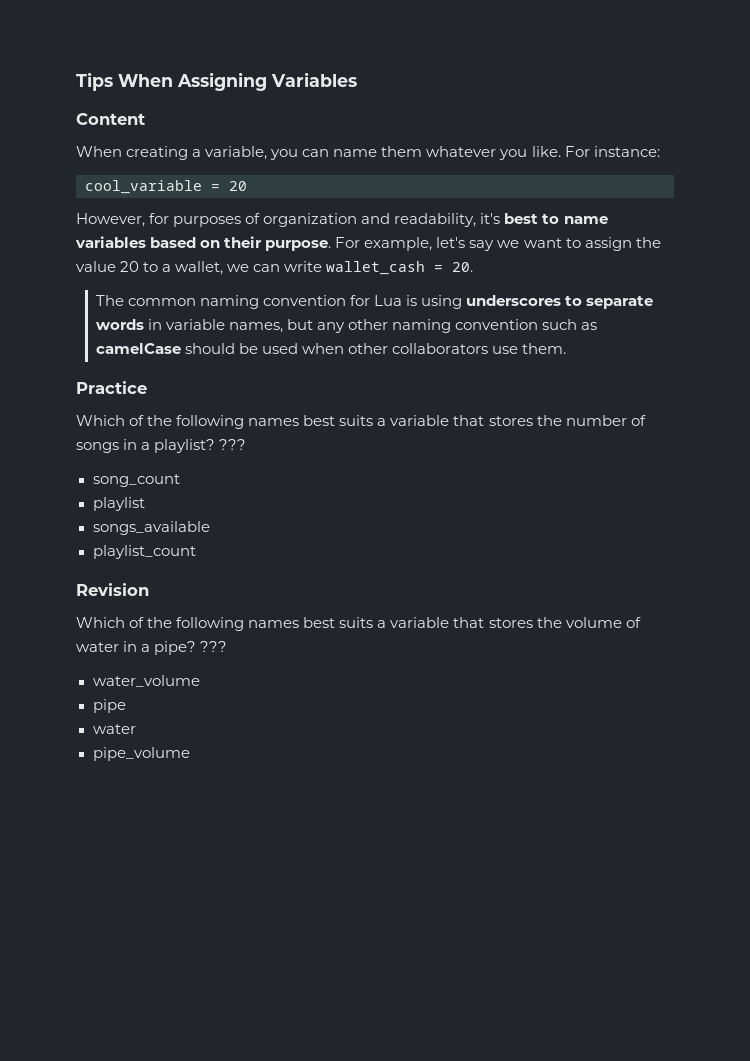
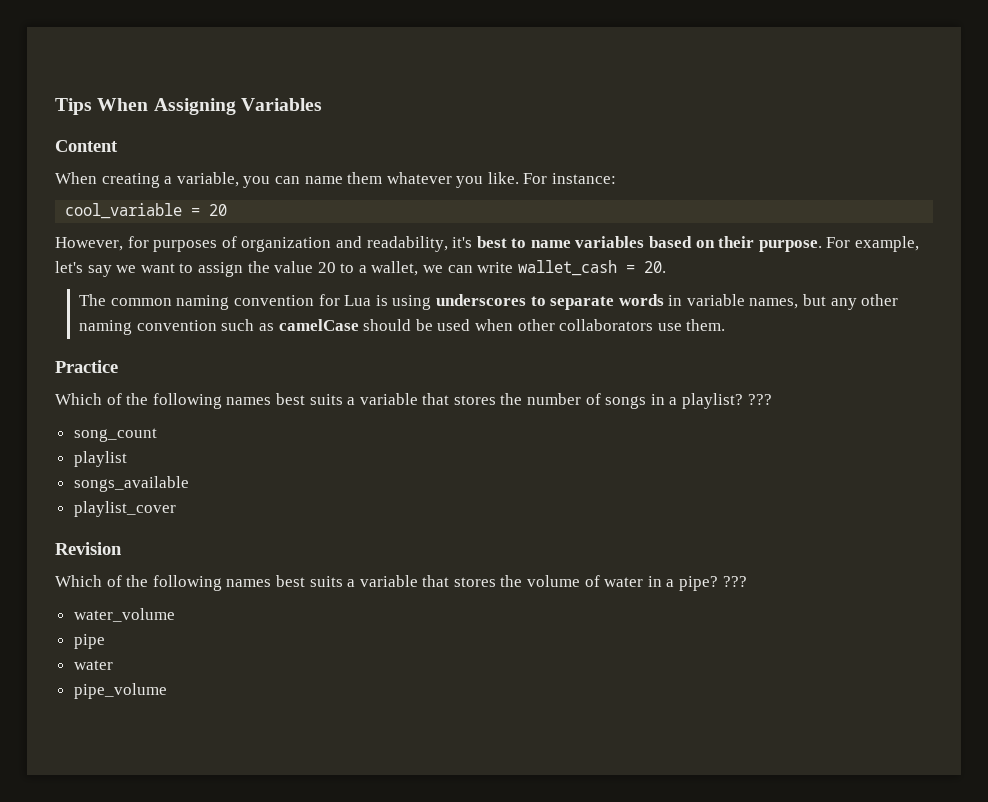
- playlist_count
+ playlist_cover

